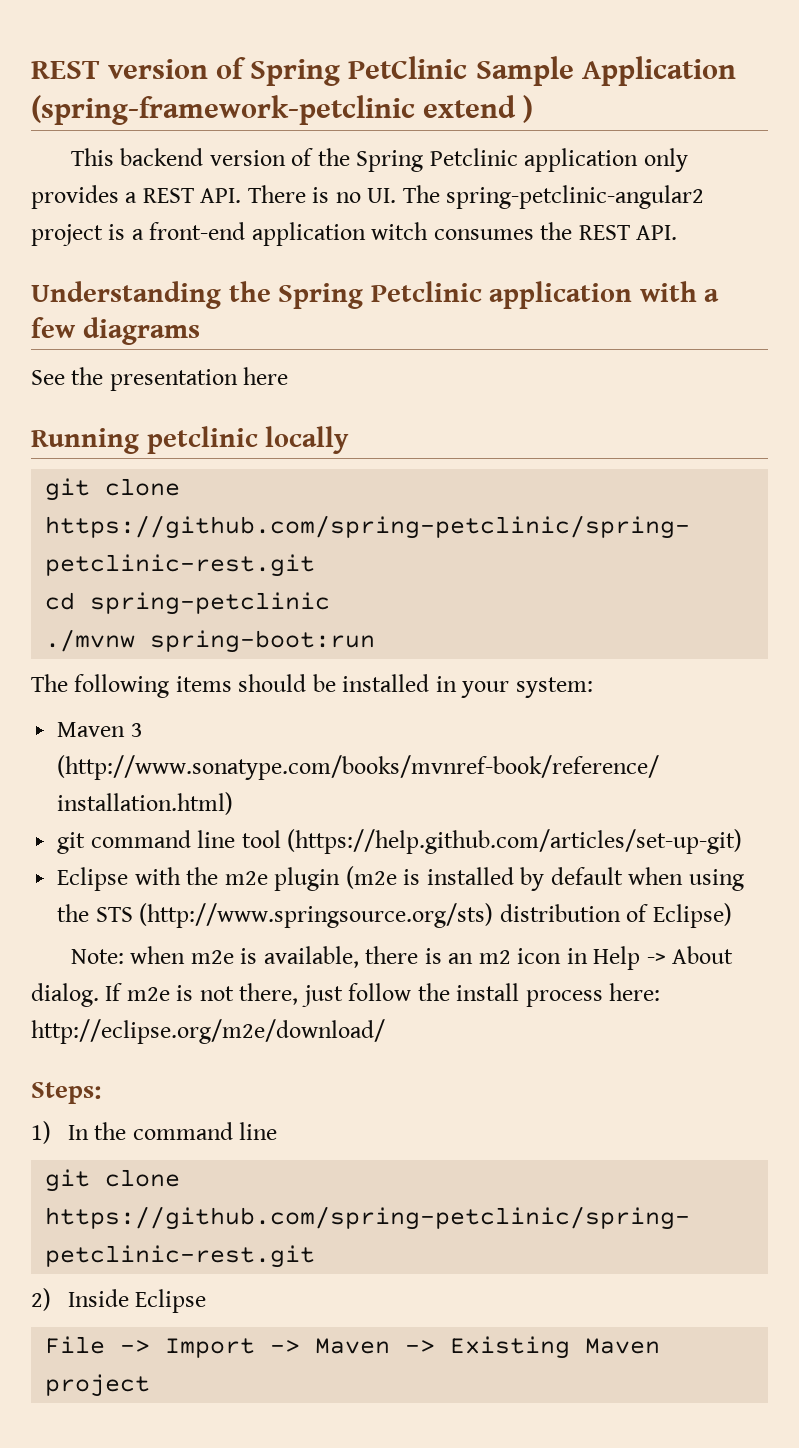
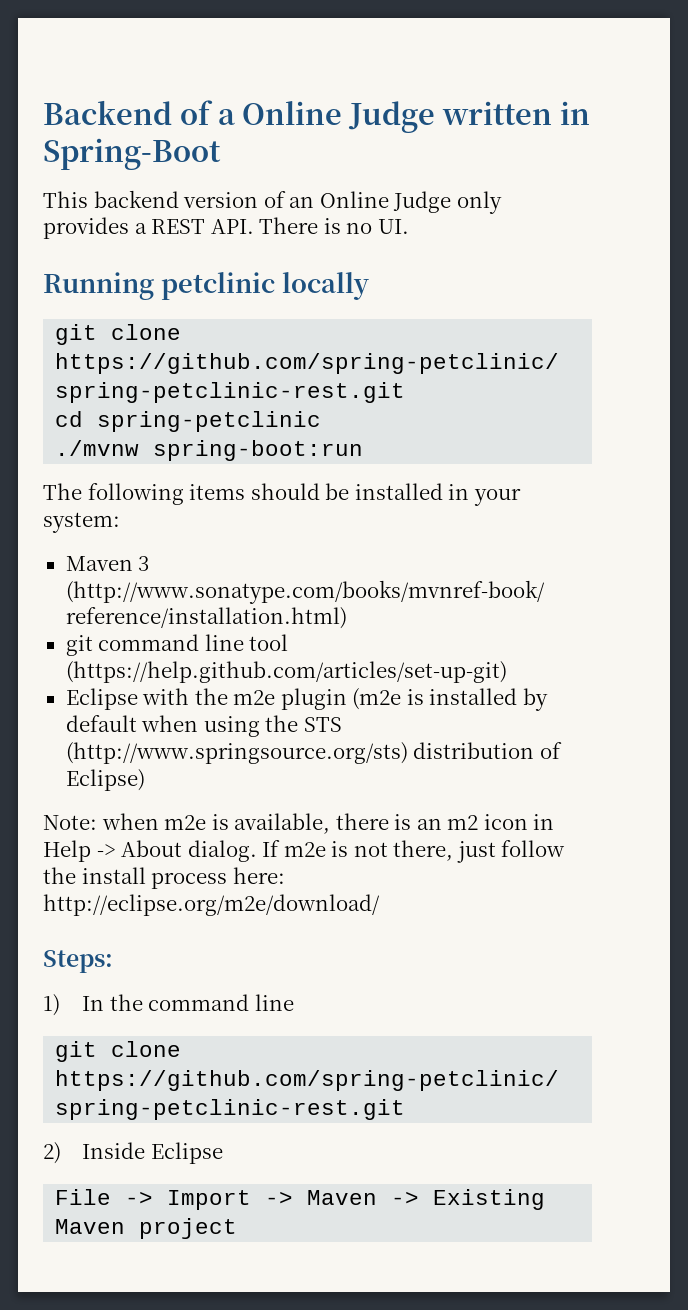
- REST version of Spring PetClinic Sample Application (spring-framework-petclinic extend )
+ Backend of a Online Judge written in Spring-Boot
- This backend version of the Spring Petclinic application only provides a REST API. There is no UI. The spring-petclinic-angular2 project is a front-end application witch consumes the REST API.
- Understanding the Spring Petclinic application with a few diagrams
- See the presentation here
+ This backend version of an Online Judge only provides a REST API. There is no UI.

